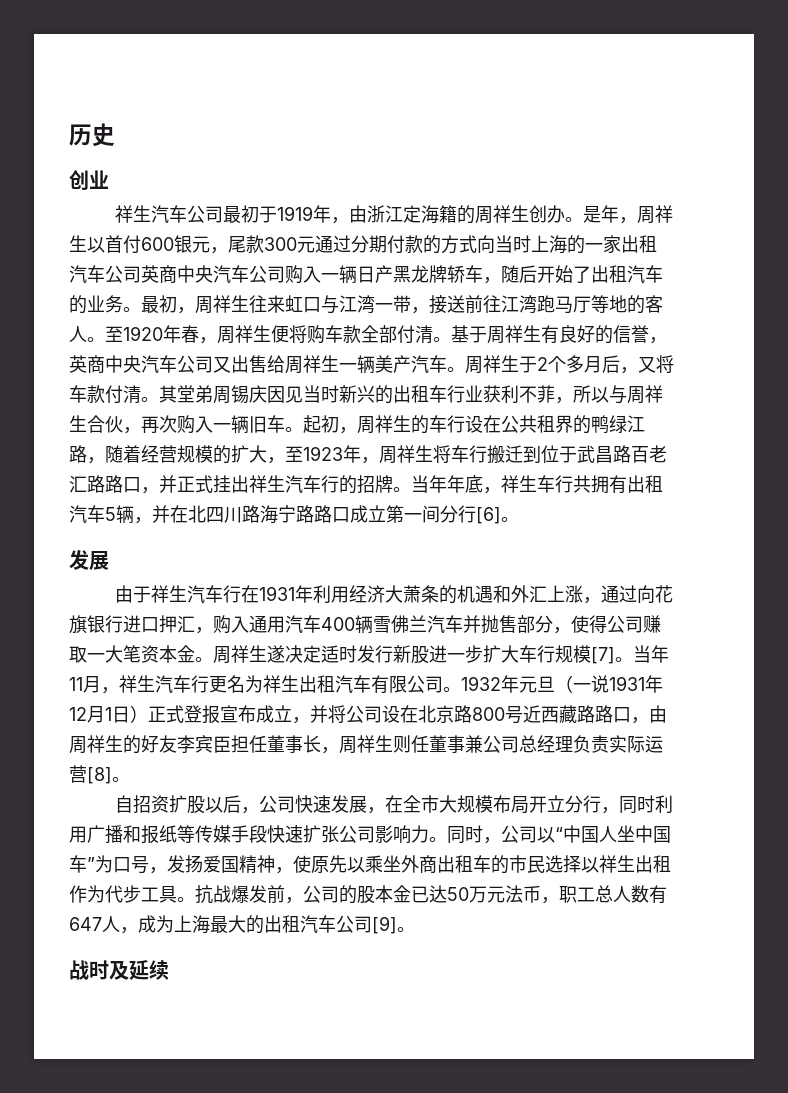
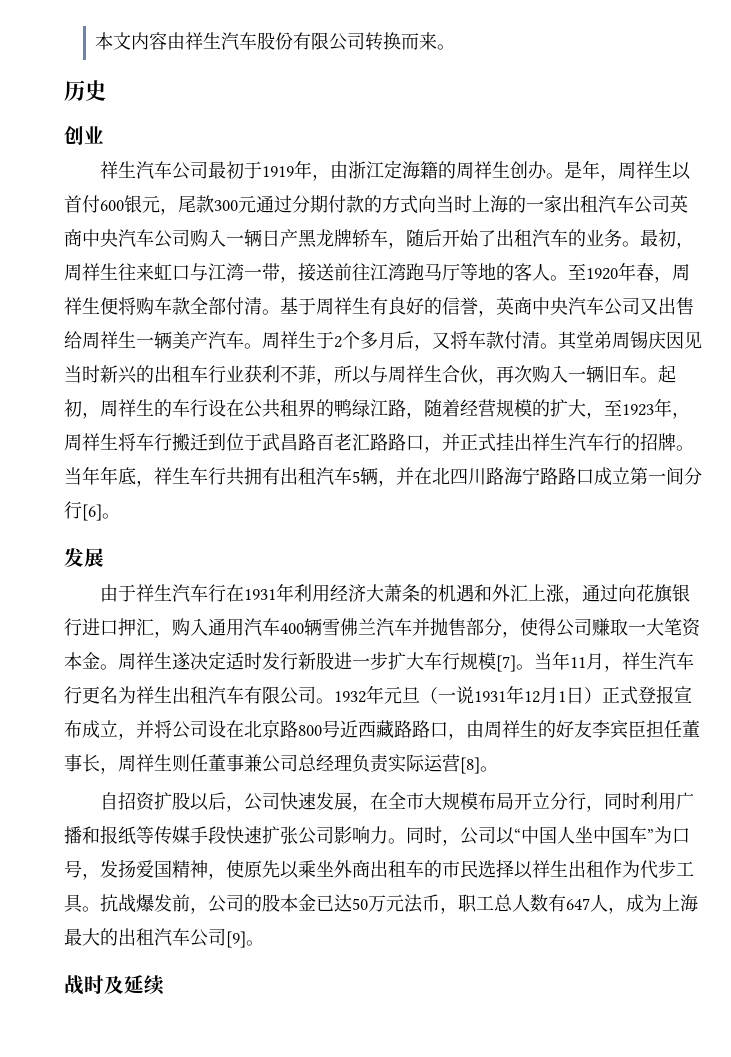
+ 本文内容由祥生汽车股份有限公司转换而来。

